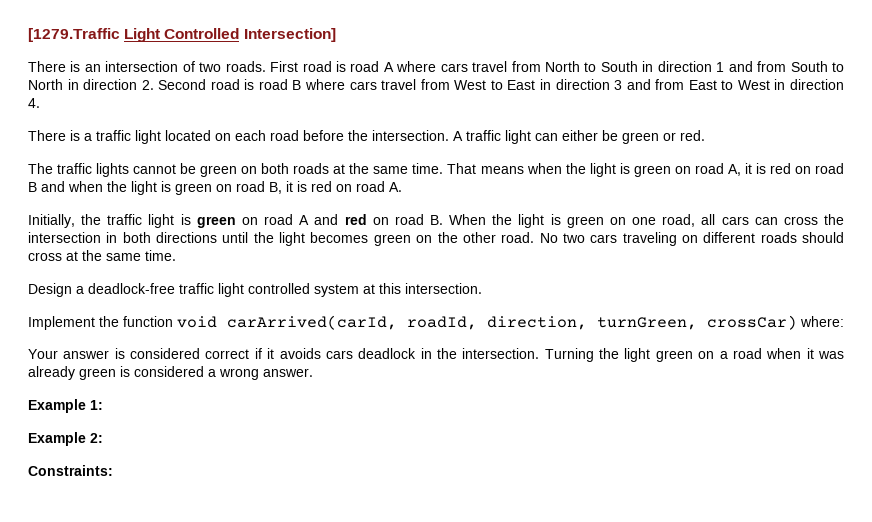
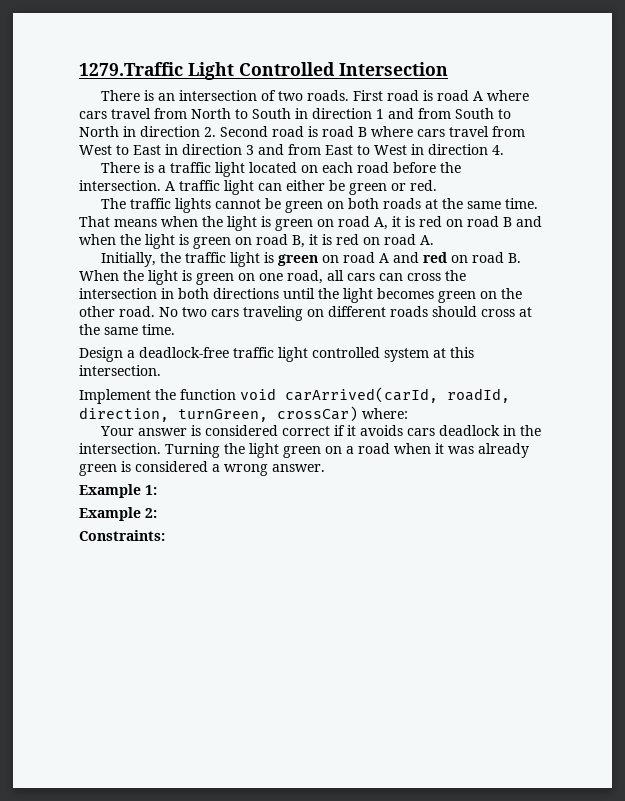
- [1279.Traffic Light Controlled Intersection]
+ 1279.Traffic Light Controlled Intersection

